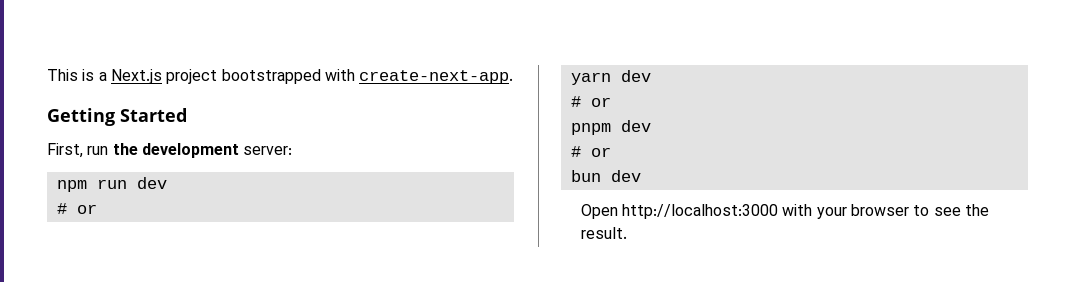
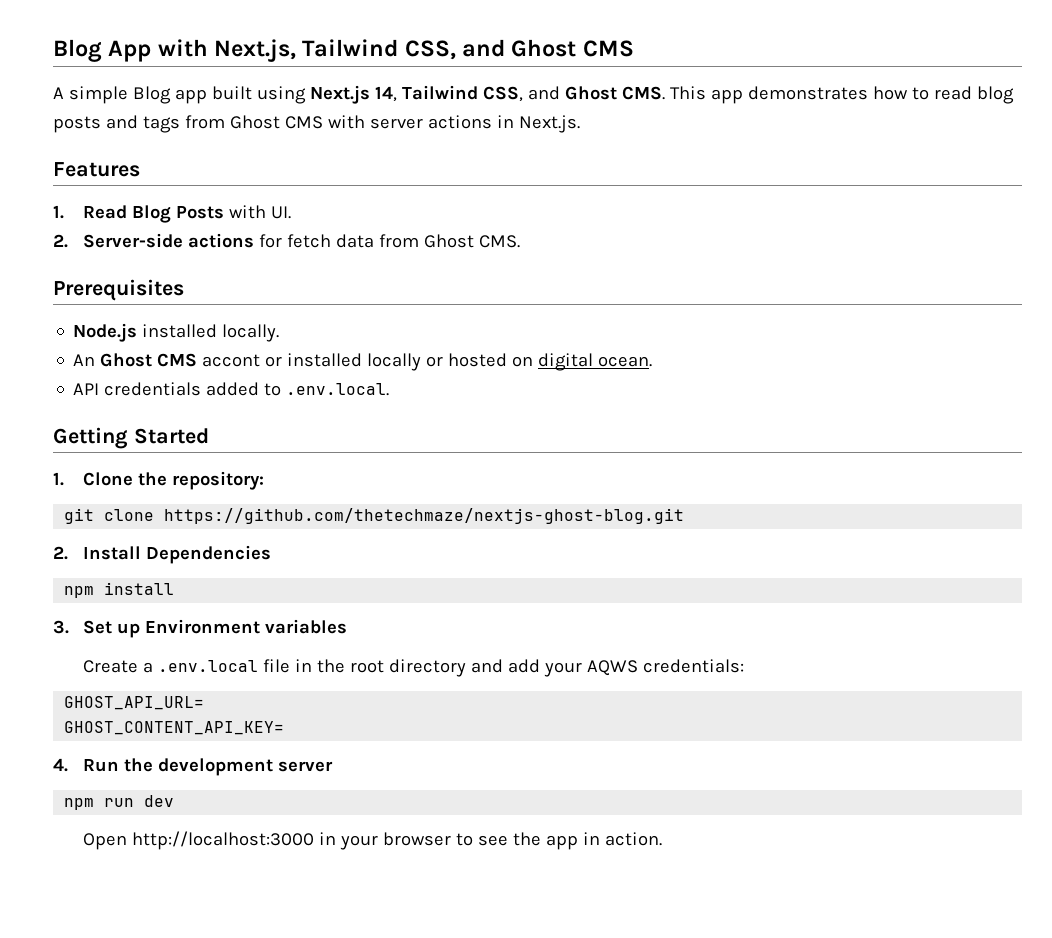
- This is a Next.js project bootstrapped with create-next-app.
+ Blog App with Next.js, Tailwind CSS, and Ghost CMS
+ A simple Blog app built using Next.js 14, Tailwind CSS, and Ghost CMS. This app demonstrates how to read blog posts and tags from Ghost CMS with server actions in Next.js.
+ Features
+ 1. Read Blog Posts with UI.
+ 2. Server-side actions for fetch data from Ghost CMS.
+ Prerequisites
+ Node.js installed locally.
+ An Ghost CMS accont or installed locally or hosted on digital ocean.
+ API credentials added to .env.local.
  Getting Started
- First, run the development server:
+ 1. Clone the repository:
+ git clone https://github.com/thetechmaze/nextjs-ghost-blog.git
+ 2. Install Dependencies
+ npm install
+ 3. Set up Environment variables
+ Create a .env.local file in the root directory and add your AQWS credentials:
+ GHOST_API_URL=
+ GHOST_CONTENT_API_KEY=
+ 4. Run the development server
  npm run dev
- # or
- yarn dev
- # or
- pnpm dev
- # or
- bun dev
- Open http://localhost:3000 with your browser to see the result.
+ Open http://localhost:3000 in your browser to see the app in action.

